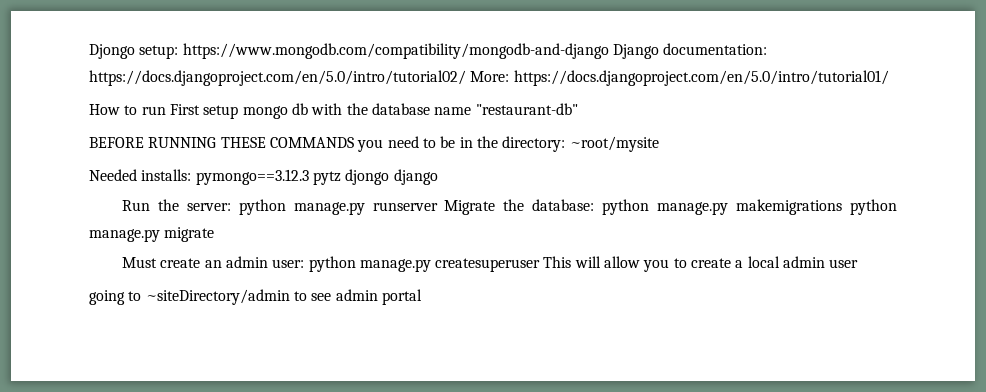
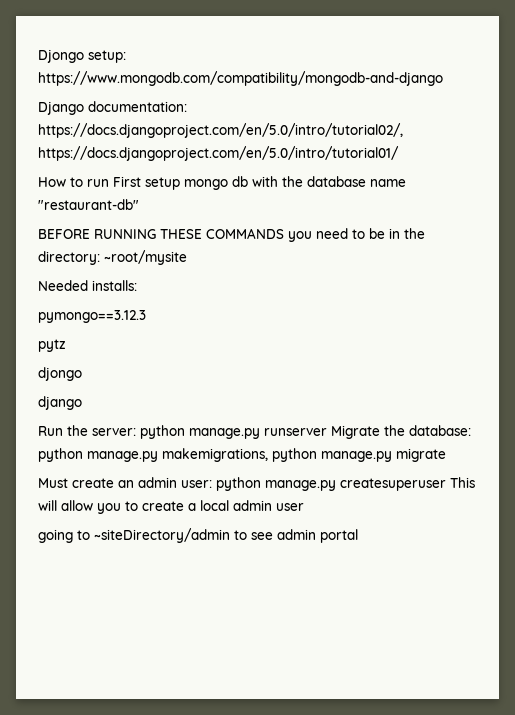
- Djongo setup: https://www.mongodb.com/compatibility/mongodb-and-django Django documentation: https://docs.djangoproject.com/en/5.0/intro/tutorial02/ More: https://docs.djangoproject.com/en/5.0/intro/tutorial01/
+ Djongo setup: https://www.mongodb.com/compatibility/mongodb-and-django
+ Django documentation: https://docs.djangoproject.com/en/5.0/intro/tutorial02/, https://docs.djangoproject.com/en/5.0/intro/tutorial01/
- Needed installs: pymongo==3.12.3 pytz djongo django
+ Needed installs:
+ pymongo==3.12.3
+ pytz
+ djongo
+ django
- Run the server: python manage.py runserver Migrate the database: python manage.py makemigrations python manage.py migrate
+ Run the server: python manage.py runserver Migrate the database: python manage.py makemigrations, python manage.py migrate

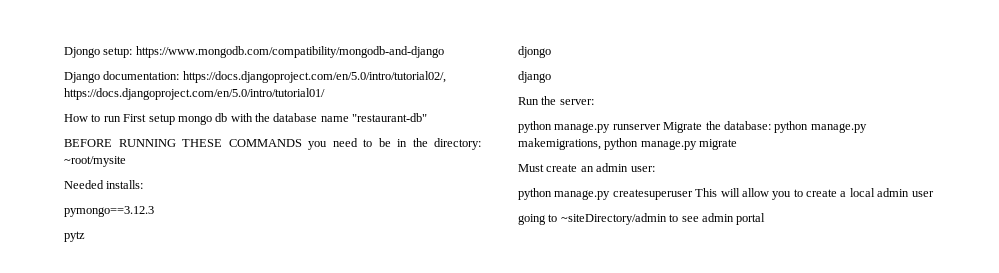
- Run the server: python manage.py runserver Migrate the database: python manage.py makemigrations, python manage.py migrate
+ Run the server:
+ python manage.py runserver Migrate the database: python manage.py makemigrations, python manage.py migrate
- Must create an admin user: python manage.py createsuperuser This will allow you to create a local admin user
+ Must create an admin user:
+ python manage.py createsuperuser This will allow you to create a local admin user

